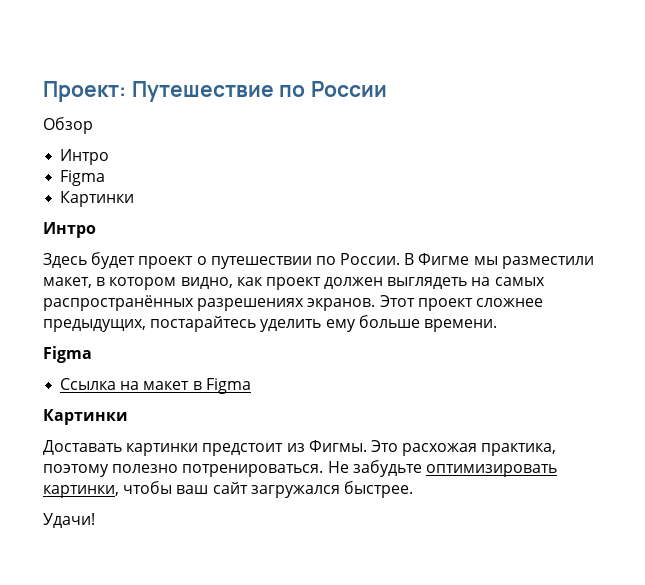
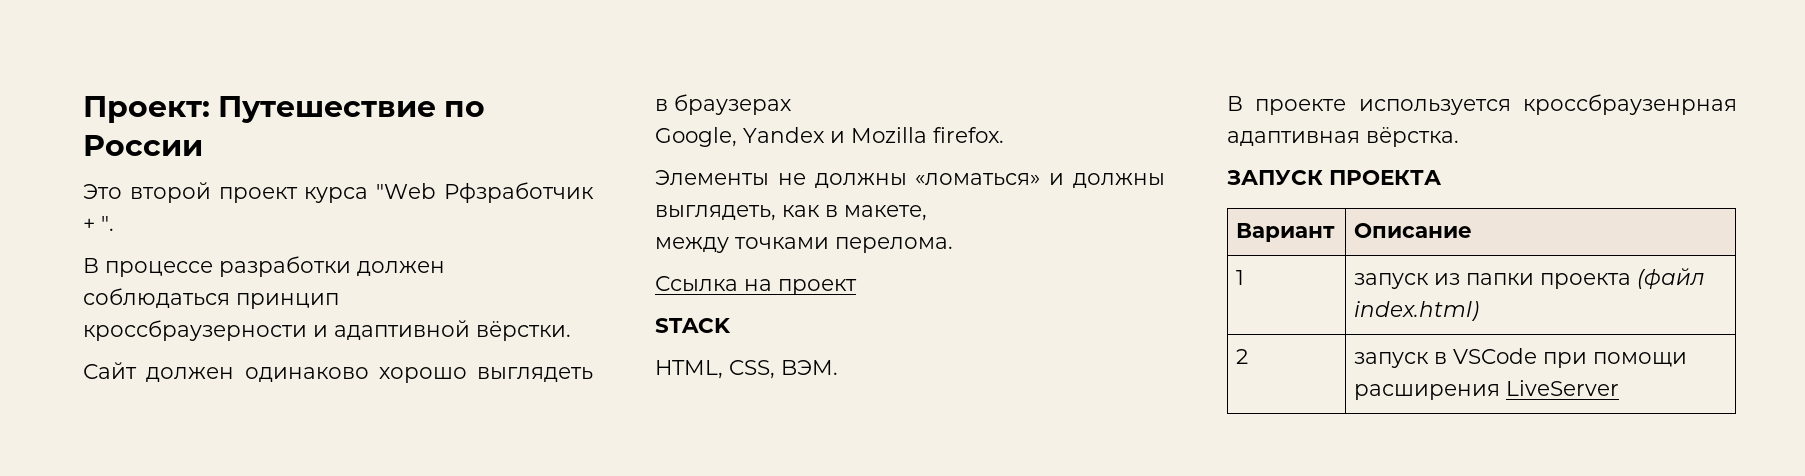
- Обзор
- Интро
- Figma
- Картинки
- Интро
- Здесь будет проект о путешествии по России. В Фигме мы разместили макет, в котором видно, как проект должен выглядеть на самых распространённых разрешениях экранов. Этот проект сложнее предыдущих, постарайтесь уделить ему больше времени.
- Figma
- Ссылка на макет в Figma
- Картинки
- Доставать картинки предстоит из Фигмы. Это расхожая практика, поэтому полезно потренироваться. Не забудьте оптимизировать картинки, чтобы ваш сайт загружался быстрее.
- Удачи!
+ Это второй проект курса "Web Рфзработчик + ".
+ В процессе разработки должен соблюдаться принцип
+ кроссбраузерности и адаптивной вёрстки.
+ Сайт должен одинаково хорошо выглядеть в браузерах
+ Google, Yandex и Mozilla firefox.
+ Элементы не должны «ломаться» и должны выглядеть, как в макете,
+ между точками перелома.
+ Ссылка на проект
+ STACK
+ HTML, CSS, BЭM.
+ В проекте используется кроссбраузенрная адаптивная вёрстка.
+ ЗАПУСК ПРОЕКТА
+ Вариант | Описание
+ 1 | запуск из папки проекта (файл index.html)
+ 2 | запуск в VSCode при помощи расширения LiveServer

